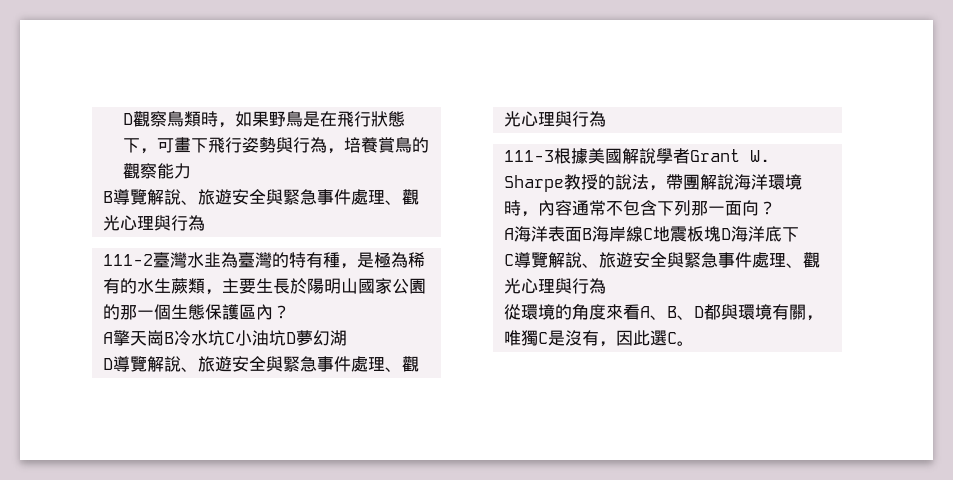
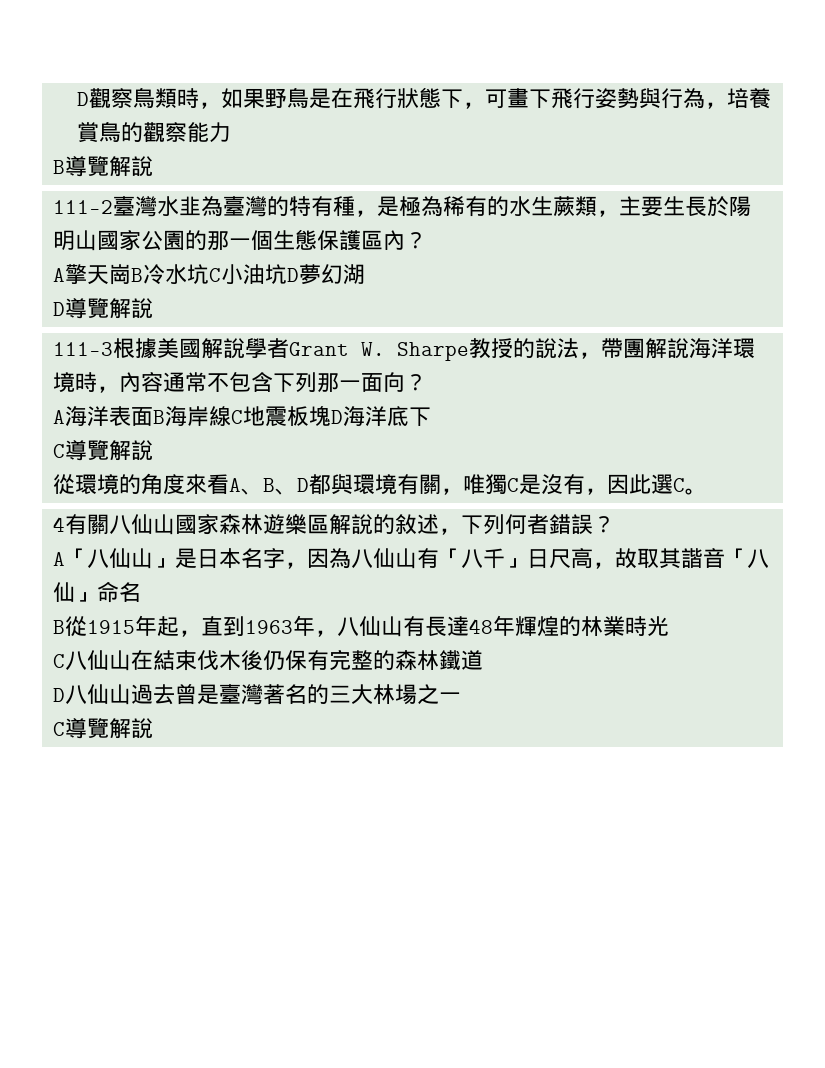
- B導覽解說、旅遊安全與緊急事件處理、觀光心理與行為
+ B導覽解說
- D導覽解說、旅遊安全與緊急事件處理、觀光心理與行為
+ D導覽解說
  A海洋表面B海岸線C地震板塊D海洋底下
- C導覽解說、旅遊安全與緊急事件處理、觀光心理與行為
+ C導覽解說
+ 4有關八仙山國家森林遊樂區解說的敘述，下列何者錯誤？
+ A「八仙山」是日本名字，因為八仙山有「八千」日尺高，故取其諧音「八仙」命名
+ B從1915年起，直到1963年，八仙山有長達48年輝煌的林業時光
+ C八仙山在結束伐木後仍保有完整的森林鐵道
+ D八仙山過去曾是臺灣著名的三大林場之一
+ C導覽解說

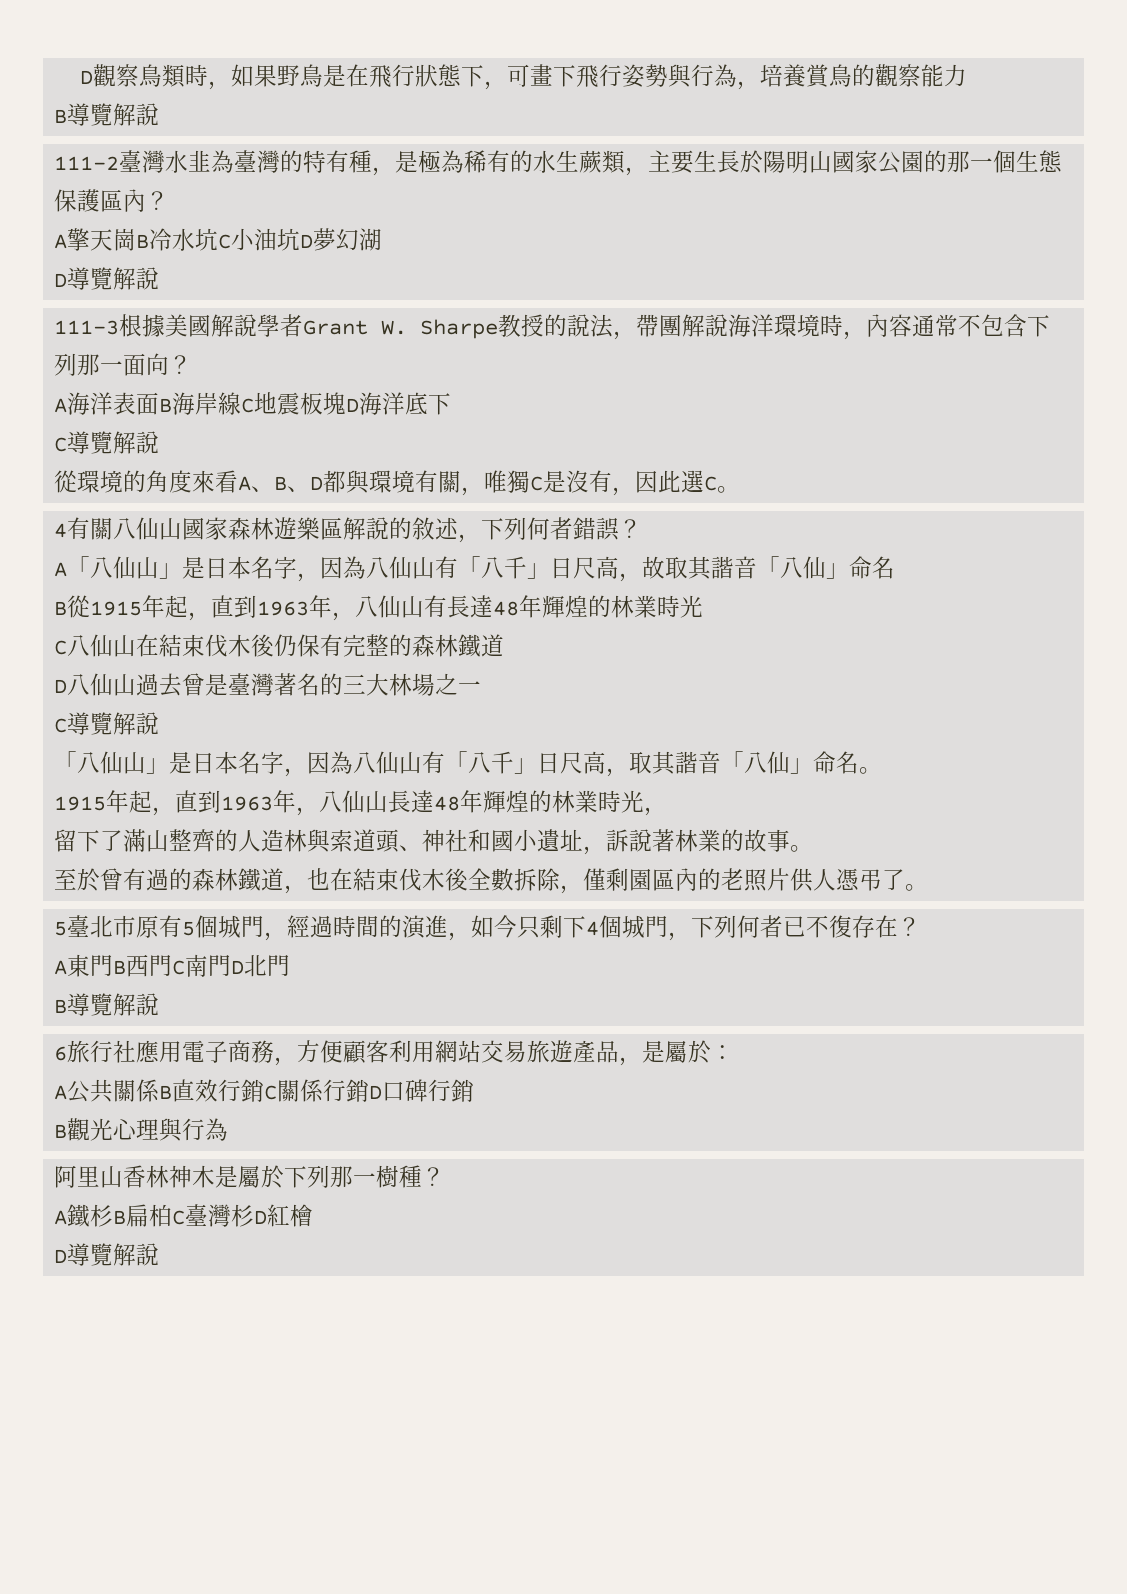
+ 「八仙山」是日本名字，因為八仙山有「八千」日尺高，取其諧音「八仙」命名。
+ 1915年起，直到1963年，八仙山長達48年輝煌的林業時光，
+ 留下了滿山整齊的人造林與索道頭、神社和國小遺址，訴說著林業的故事。
+ 至於曾有過的森林鐵道，也在結束伐木後全數拆除，僅剩園區內的老照片供人憑弔了。
+ 5臺北市原有5個城門，經過時間的演進，如今只剩下4個城門，下列何者已不復存在？
+ A東門B西門C南門D北門
+ B導覽解說
+ 6旅行社應用電子商務，方便顧客利用網站交易旅遊產品，是屬於：
+ A公共關係B直效行銷C關係行銷D口碑行銷
+ B觀光心理與行為
+ 阿里山香林神木是屬於下列那一樹種？
+ A鐵杉B扁柏C臺灣杉D紅檜
+ D導覽解說

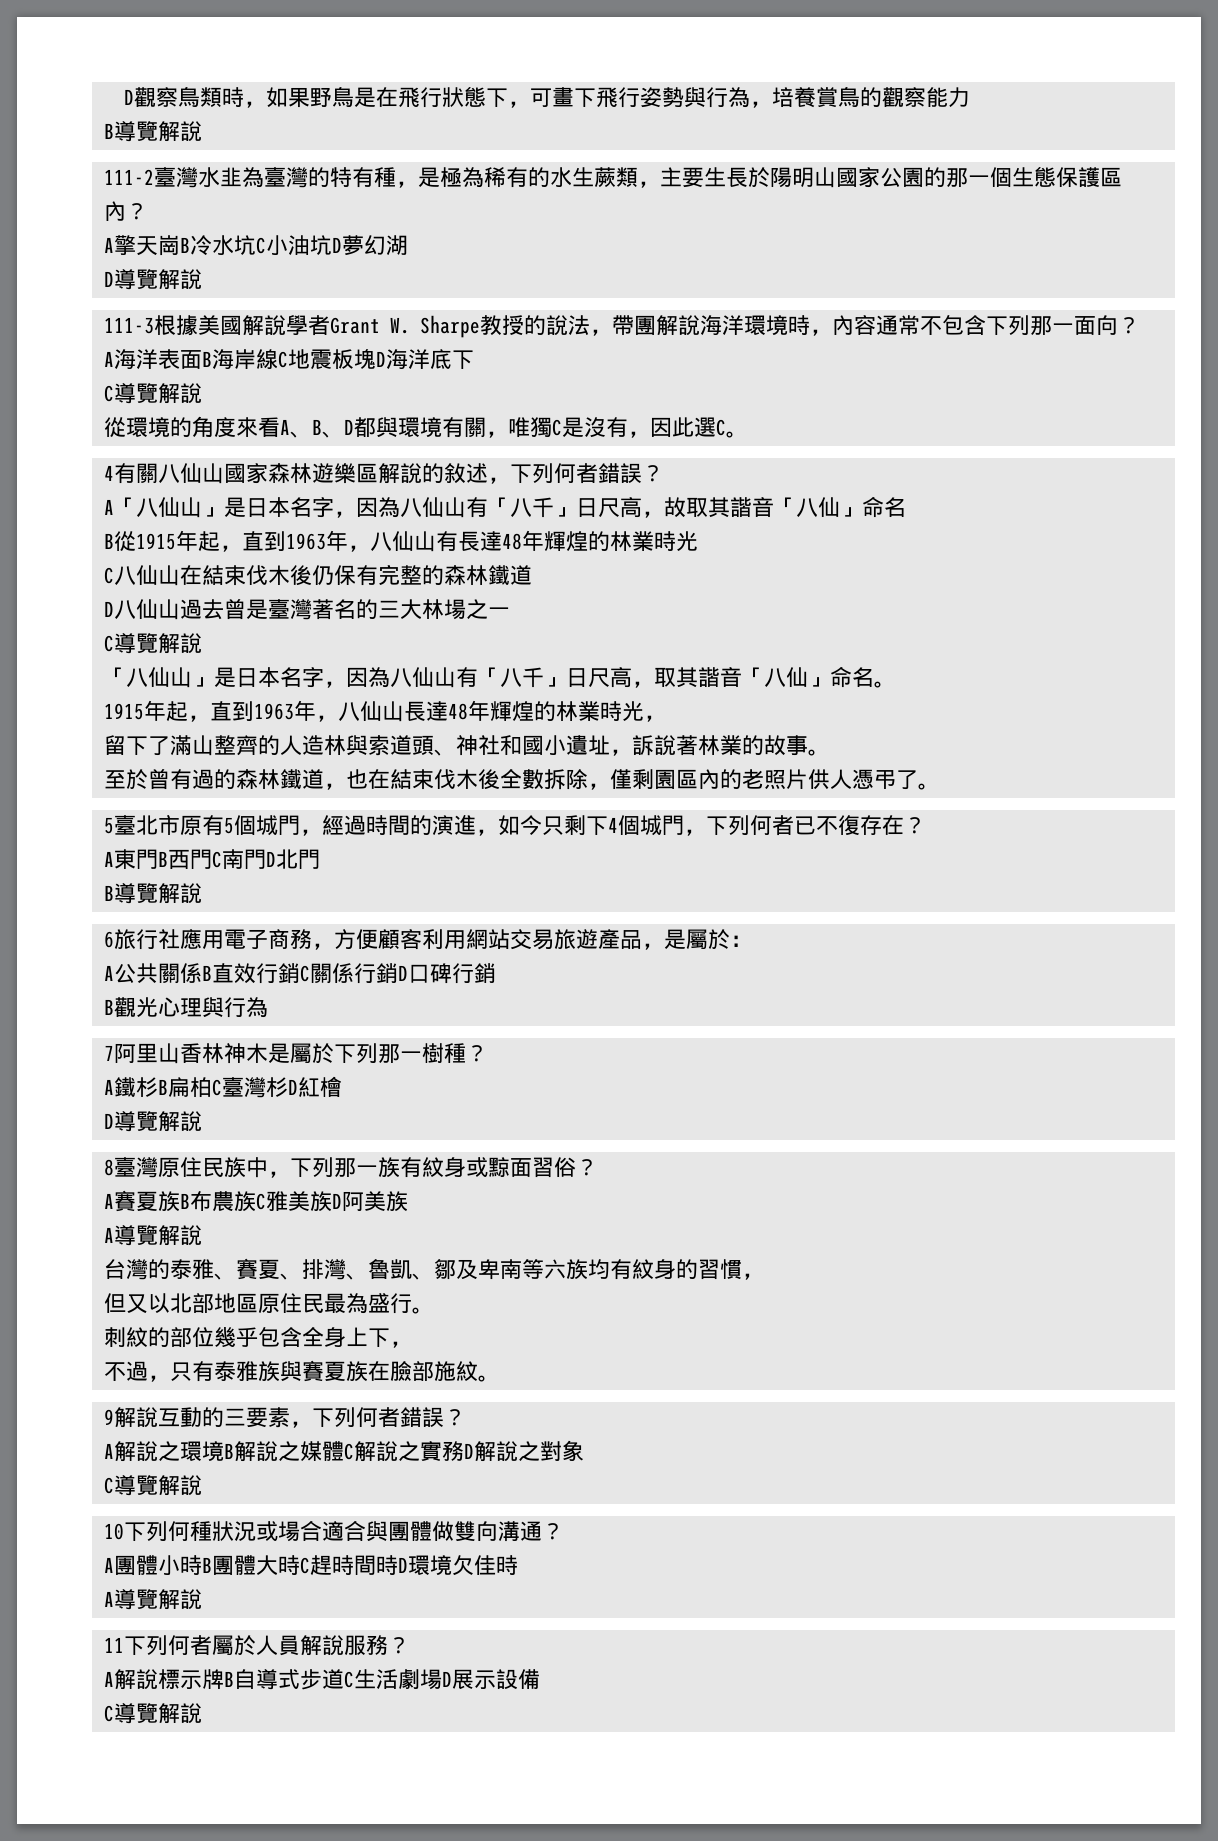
- 阿里山香林神木是屬於下列那一樹種？
+ 7阿里山香林神木是屬於下列那一樹種？
+ 8臺灣原住民族中，下列那一族有紋身或黥面習俗？
+ A賽夏族B布農族C雅美族D阿美族
+ A導覽解說
+ 台灣的泰雅、賽夏、排灣、魯凱、鄒及卑南等六族均有紋身的習慣，
+ 但又以北部地區原住民最為盛行。
+ 刺紋的部位幾乎包含全身上下，
+ 不過，只有泰雅族與賽夏族在臉部施紋。
+ 9解說互動的三要素，下列何者錯誤？
+ A解說之環境B解說之媒體C解說之實務D解說之對象
+ C導覽解說
+ 10下列何種狀況或場合適合與團體做雙向溝通？
+ A團體小時B團體大時C趕時間時D環境欠佳時
+ A導覽解說
+ 11下列何者屬於人員解說服務？
+ A解說標示牌B自導式步道C生活劇場D展示設備
+ C導覽解說

